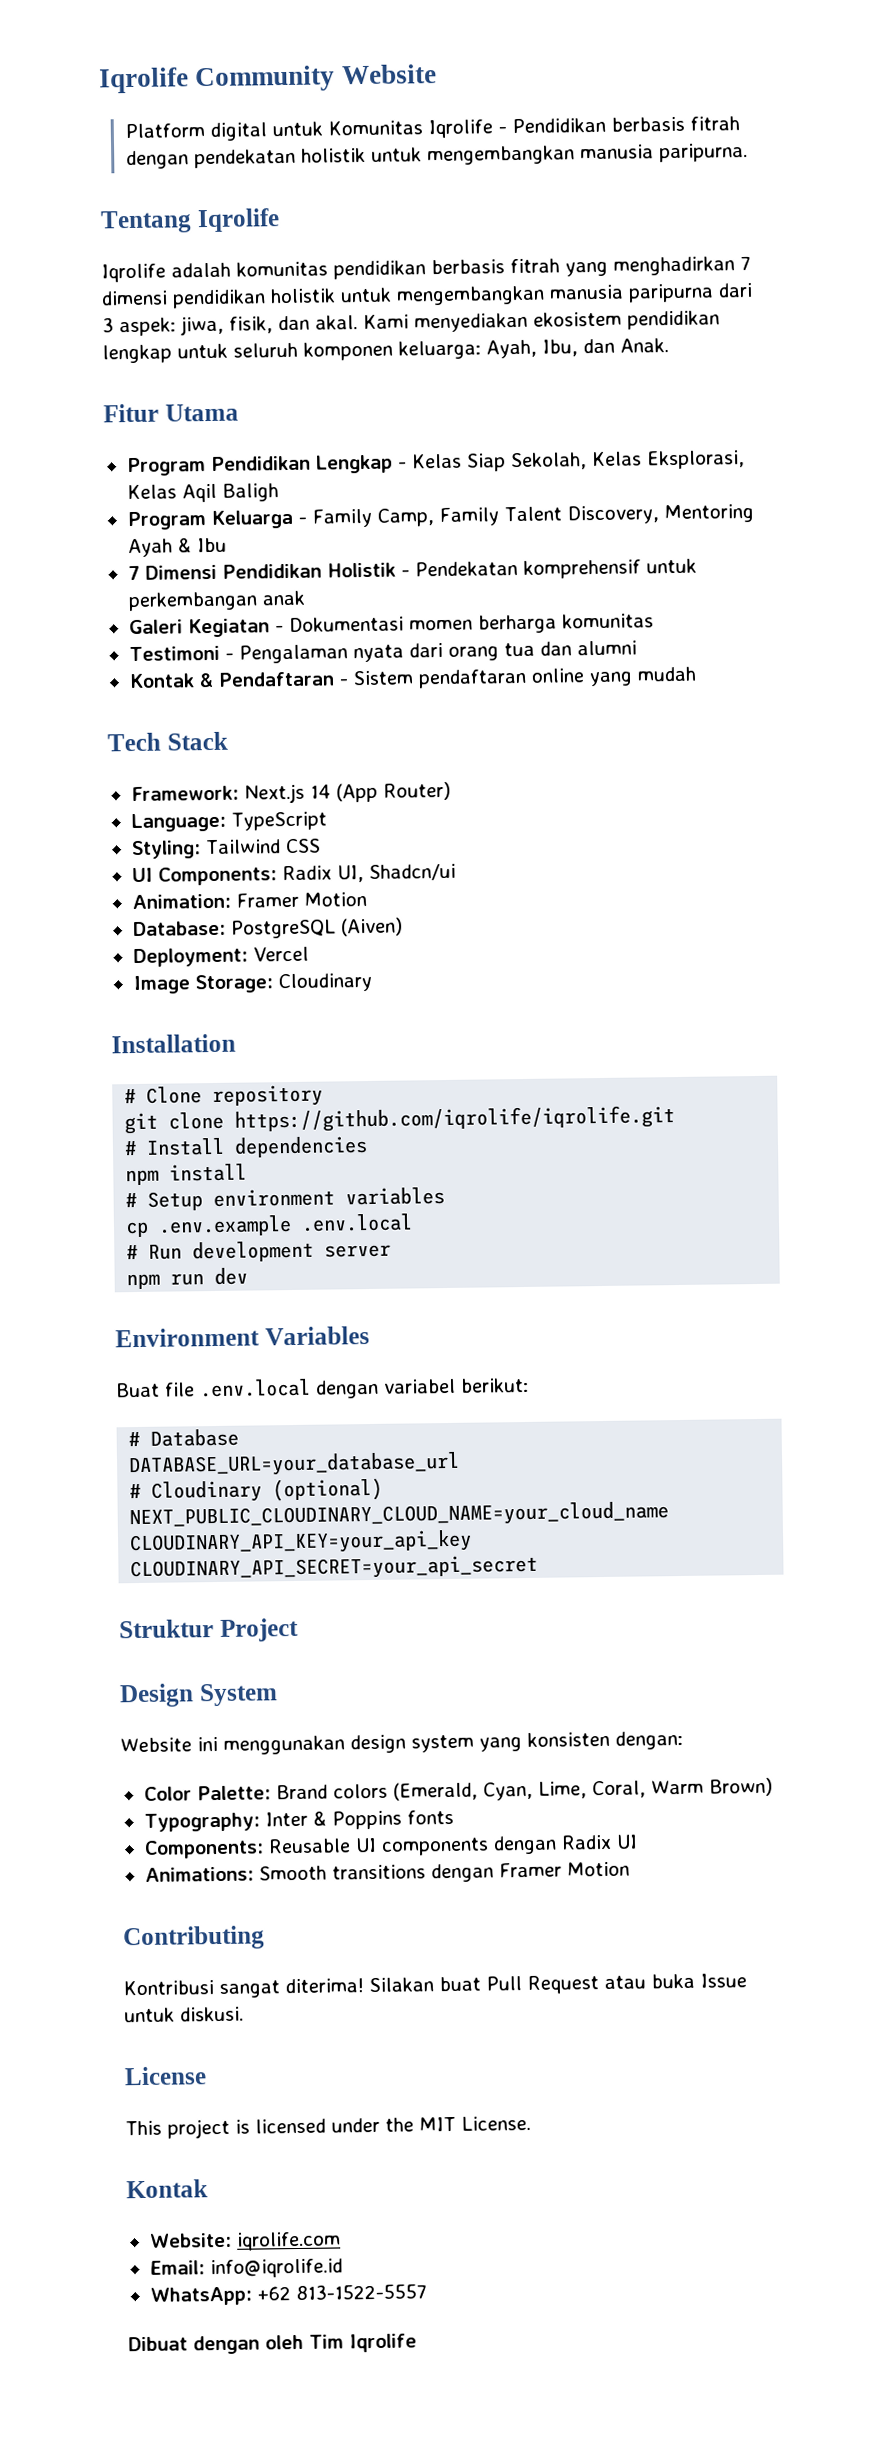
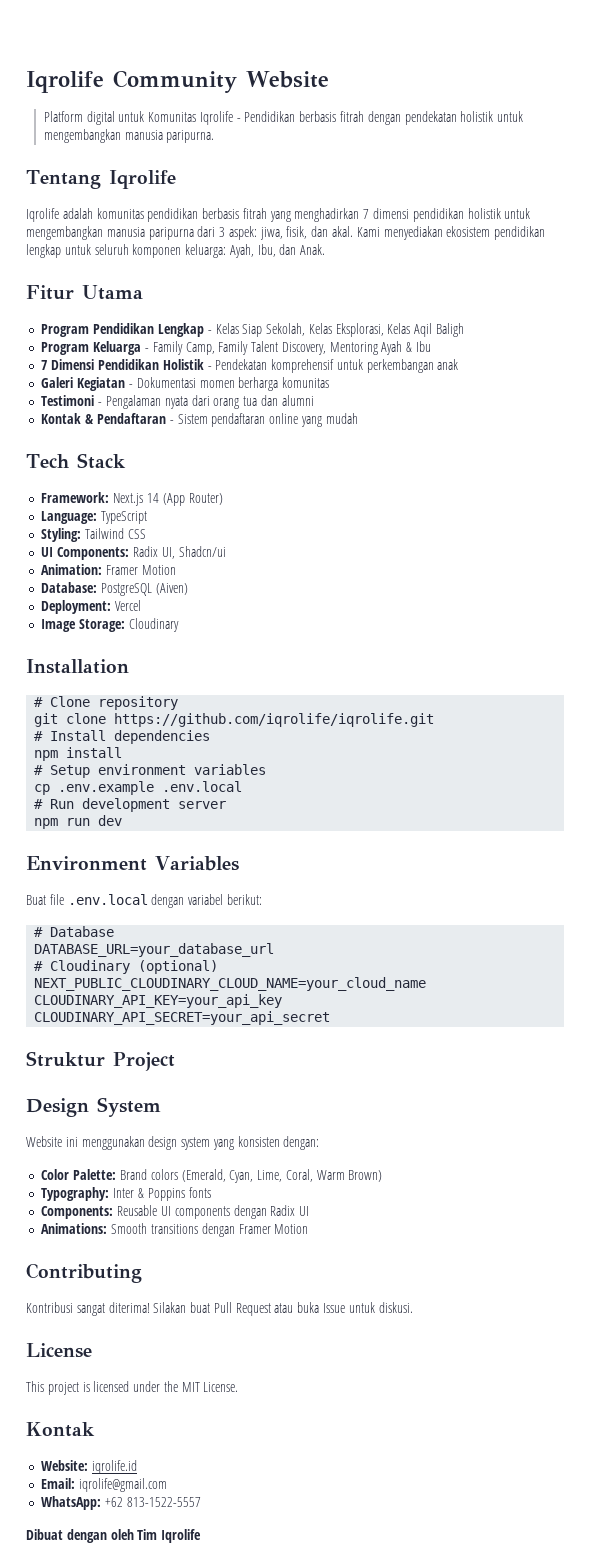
- Website: iqrolife.com
+ Website: iqrolife.id
- Email: info@iqrolife.id
+ Email: iqrolife@gmail.com

